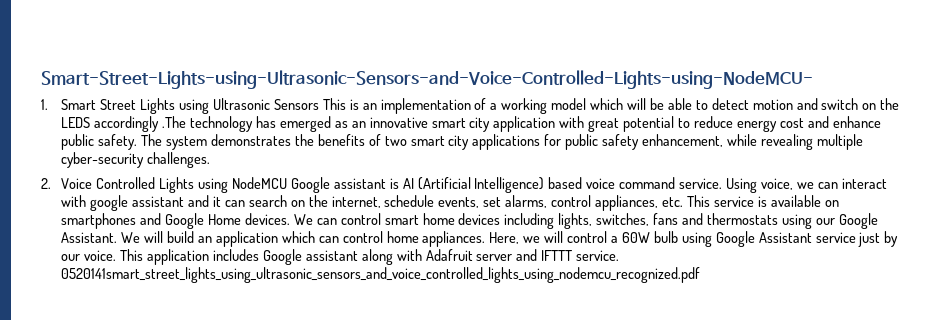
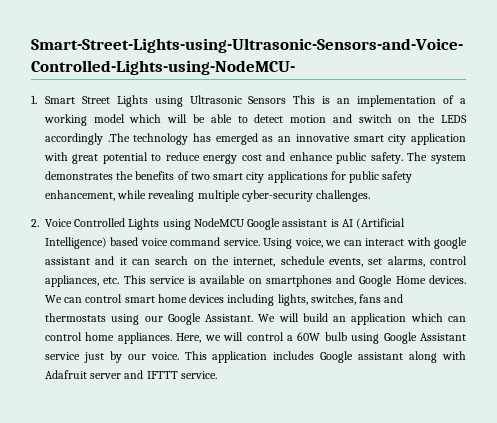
- 0520141smart_street_lights_using_ultrasonic_sensors_and_voice_controlled_lights_using_nodemcu_recognized.pdf

